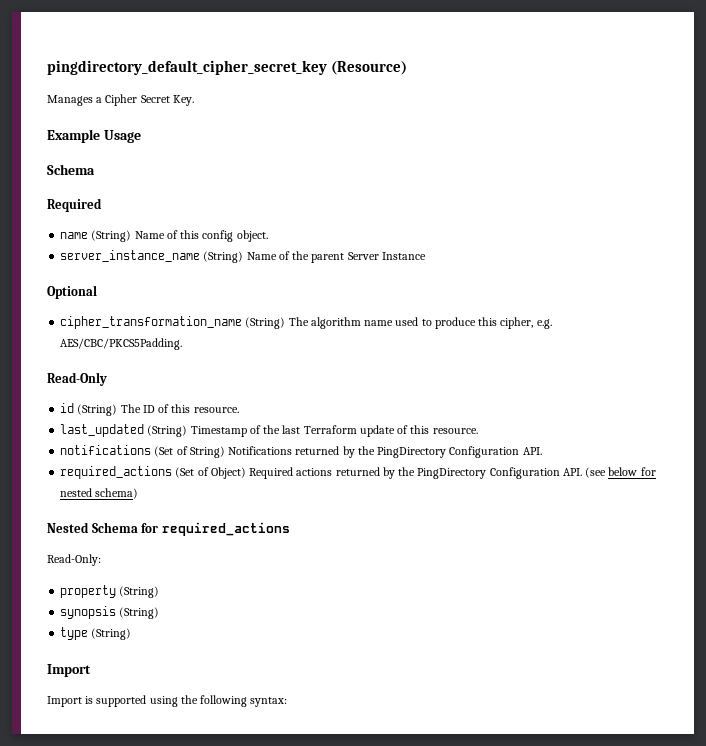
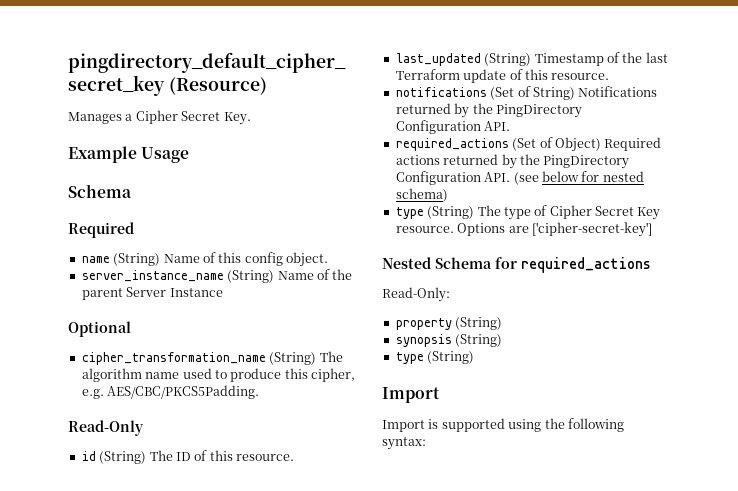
+ type (String) The type of Cipher Secret Key resource. Options are ['cipher-secret-key']

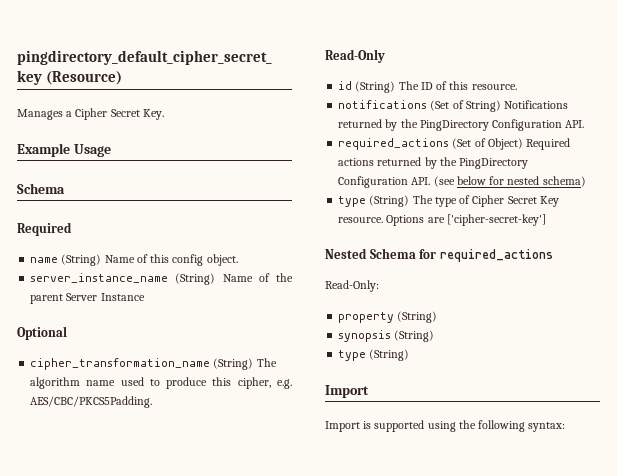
- last_updated (String) Timestamp of the last Terraform update of this resource.

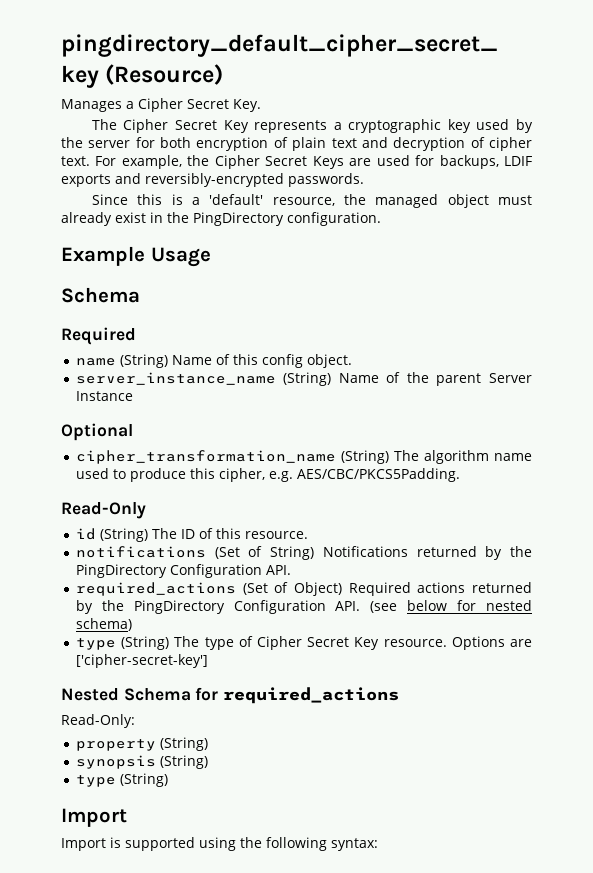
+ The Cipher Secret Key represents a cryptographic key used by the server for both encryption of plain text and decryption of cipher text. For example, the Cipher Secret Keys are used for backups, LDIF exports and reversibly-encrypted passwords.
+ Since this is a 'default' resource, the managed object must already exist in the PingDirectory configuration.

